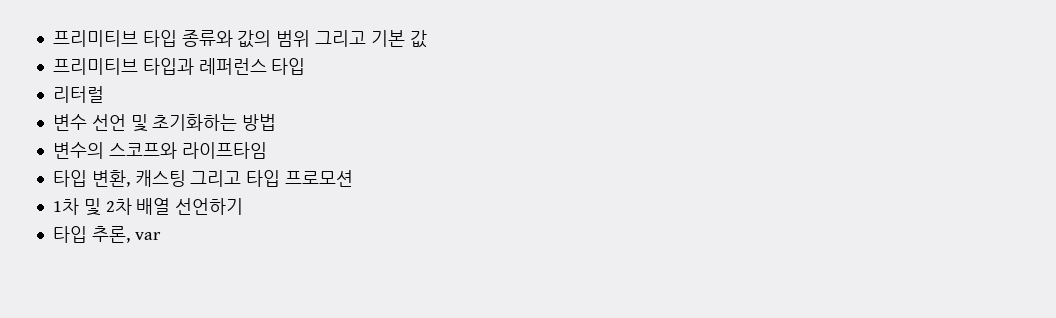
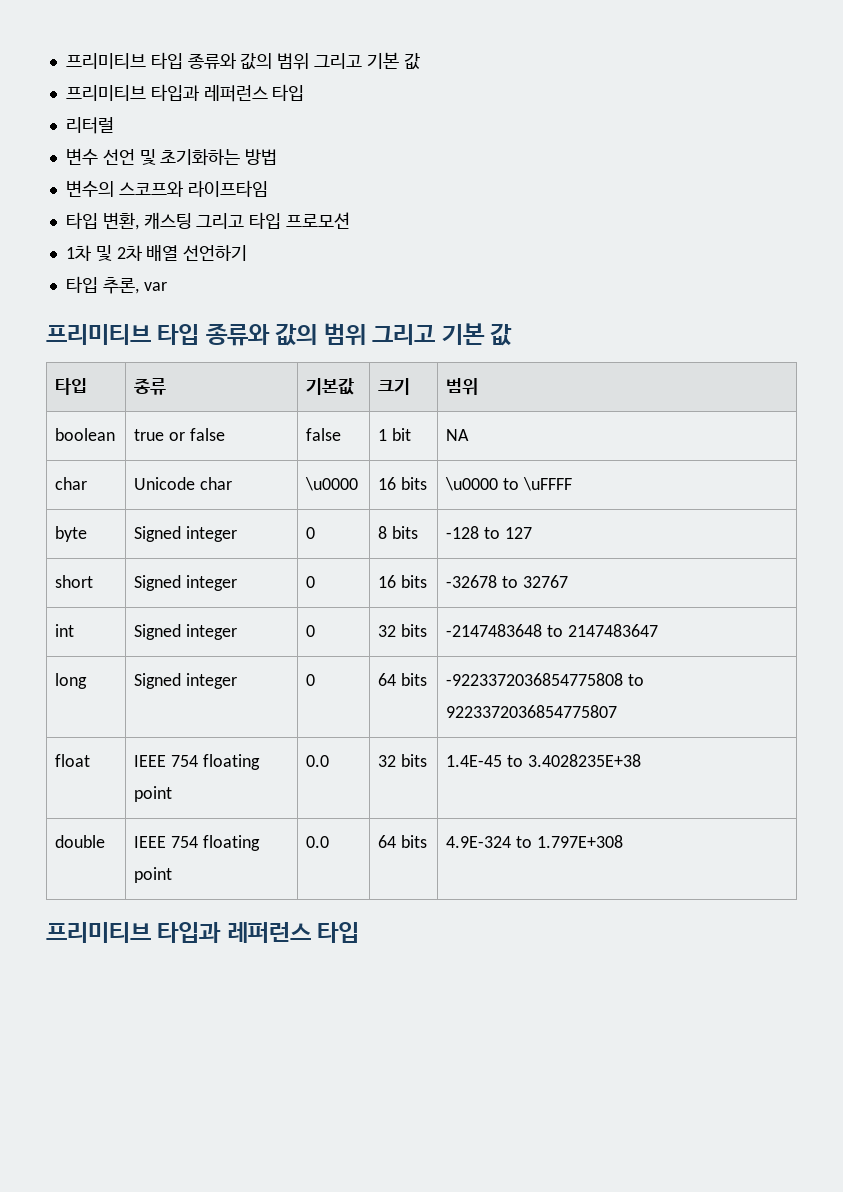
  타입 추론, var
+ 프리미티브 타입 종류와 값의 범위 그리고 기본 값
+ 타입 | 종류 | 기본값 | 크기 | 범위
+ boolean | true or false | false | 1 bit | NA
+ char | Unicode char | \u0000 | 16 bits | \u0000 to \uFFFF
+ byte | Signed integer | 0 | 8 bits | -128 to 127
+ short | Signed integer | 0 | 16 bits | -32678 to 32767
+ int | Signed integer | 0 | 32 bits | -2147483648 to 2147483647
+ long | Signed integer | 0 | 64 bits | -9223372036854775808 to 9223372036854775807
+ float | IEEE 754 floating point | 0.0 | 32 bits | 1.4E-45 to 3.4028235E+38
+ double | IEEE 754 floating point | 0.0 | 64 bits | 4.9E-324 to 1.797E+308
+ 프리미티브 타입과 레퍼런스 타입

